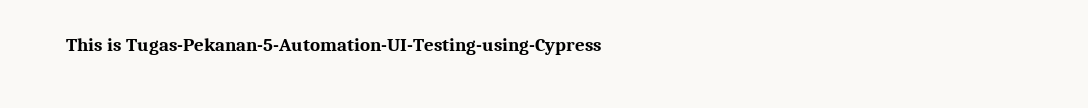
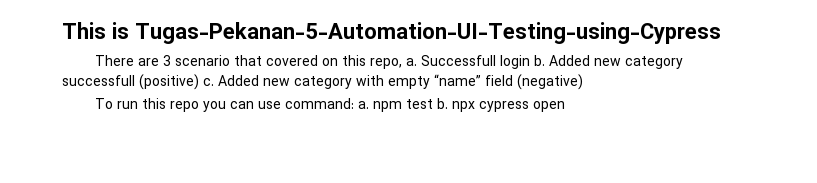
+ There are 3 scenario that covered on this repo, a. Successfull login b. Added new category successfull (positive) c. Added new category with empty “name” field (negative)
+ To run this repo you can use command: a. npm test b. npx cypress open

